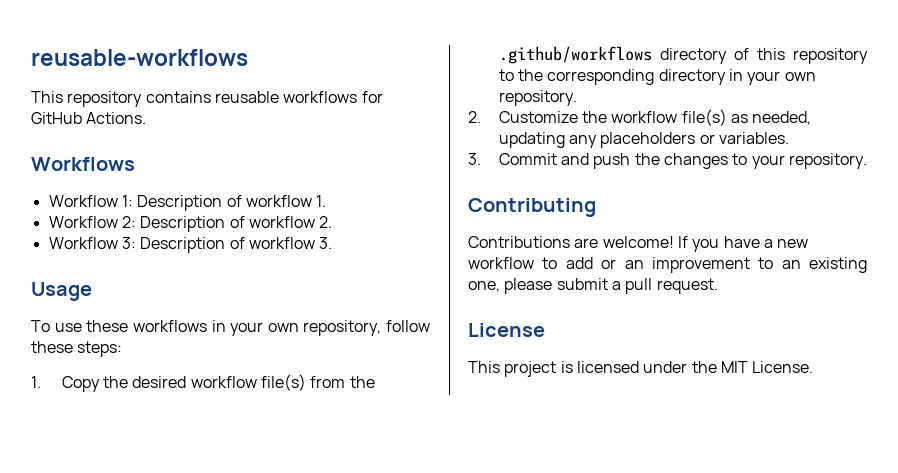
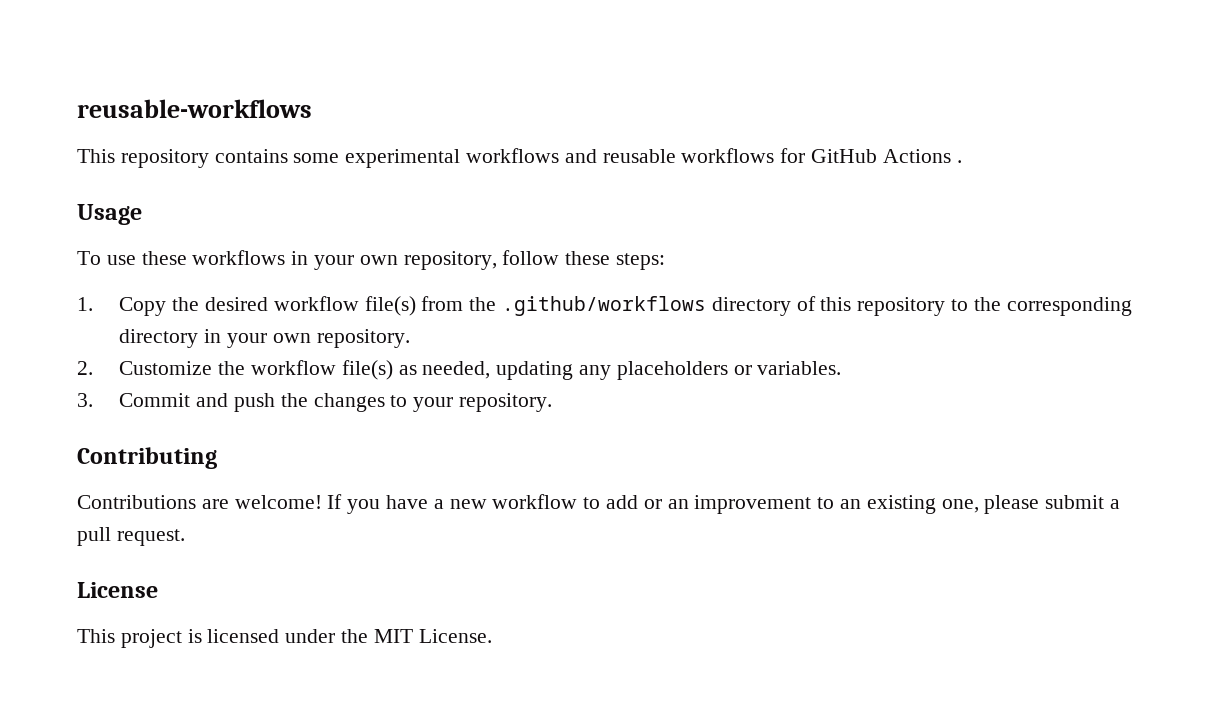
- This repository contains reusable workflows for GitHub Actions.
- Workflows
- Workflow 1: Description of workflow 1.
- Workflow 2: Description of workflow 2.
- Workflow 3: Description of workflow 3.
+ This repository contains some experimental workflows and reusable workflows for GitHub Actions .

